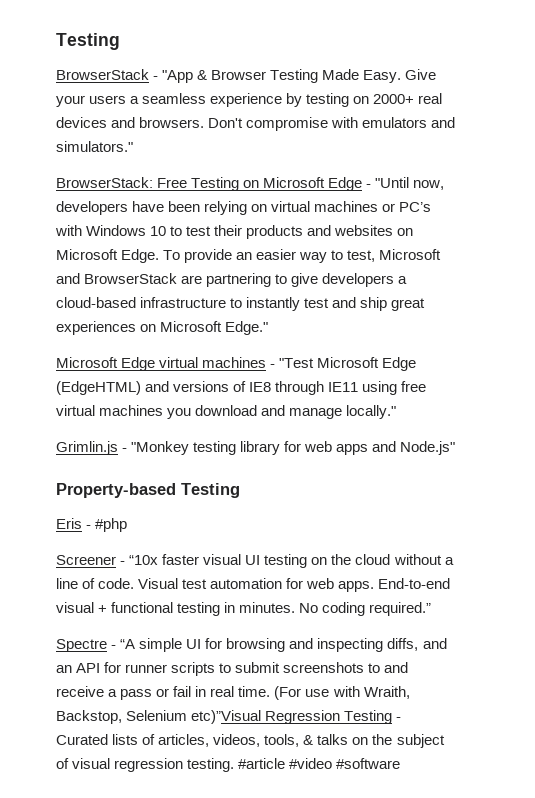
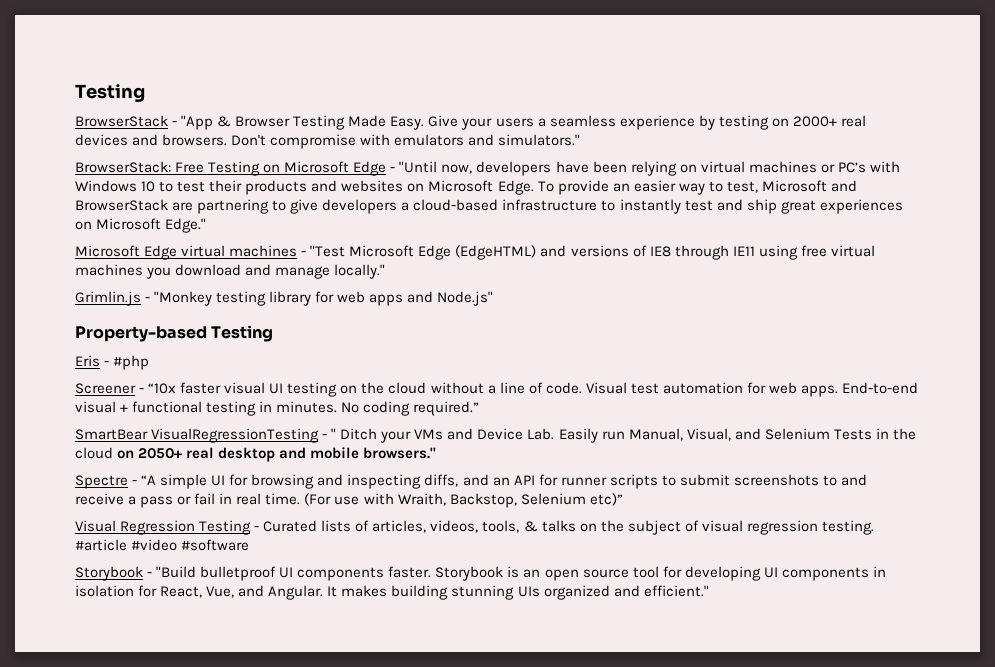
+ SmartBear VisualRegressionTesting - " Ditch your VMs and Device Lab. Easily run Manual, Visual, and Selenium Tests in the cloud on 2050+ real desktop and mobile browsers."
- (For use with Wraith, Backstop, Selenium etc)”Visual Regression Testing - Curated lists of articles, videos, tools, & talks on the subject of visual regression testing.
+ (For use with Wraith, Backstop, Selenium etc)”
+ Visual Regression Testing - Curated lists of articles, videos, tools, & talks on the subject of visual regression testing.
+ Storybook - "Build bulletproof UI components faster. Storybook is an open source tool for developing UI components in isolation for React, Vue, and Angular. It makes building stunning UIs organized and efficient."

